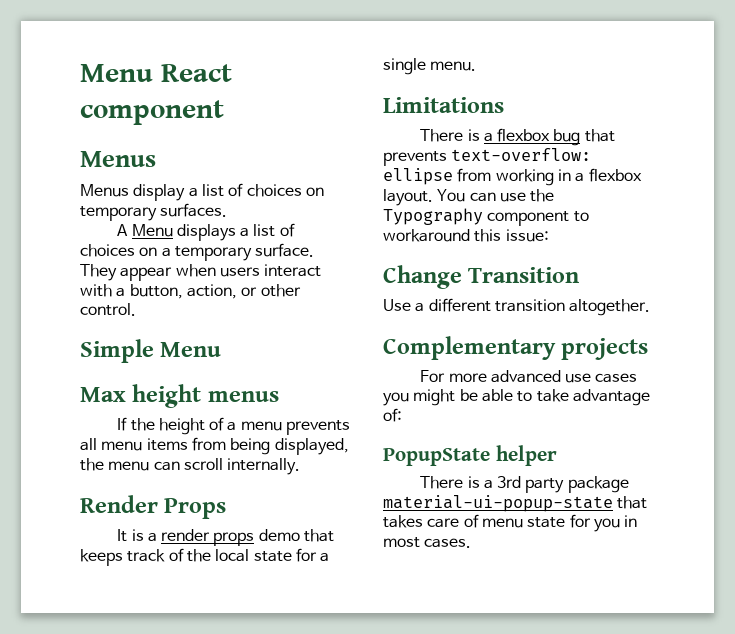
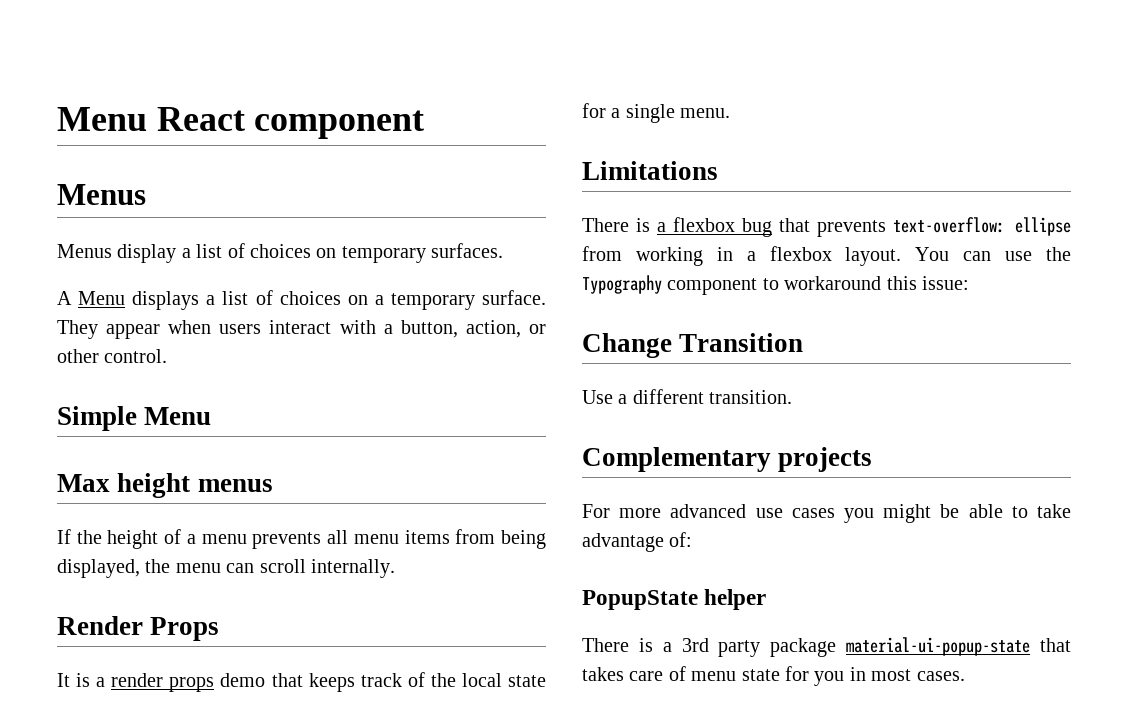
- Use a different transition altogether.
+ Use a different transition.

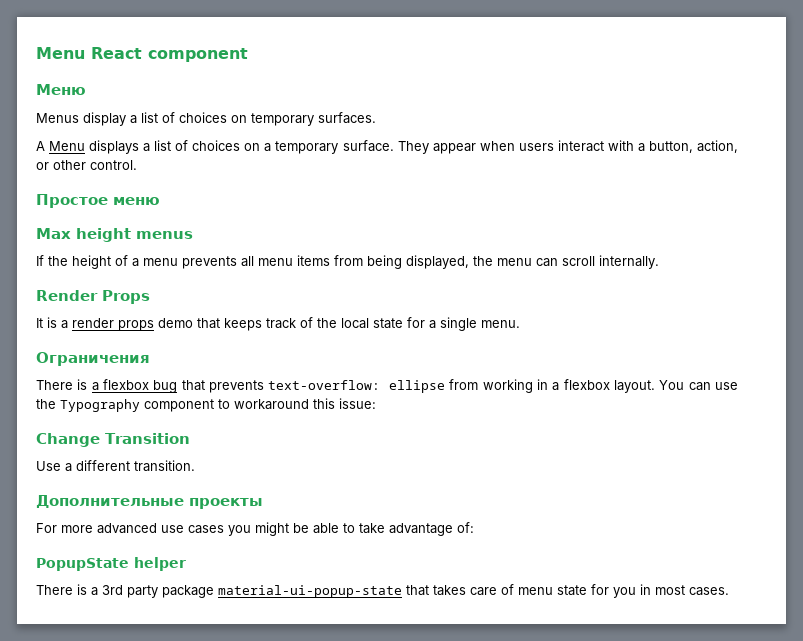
  Menu React component
- Menus
+ Меню
- Simple Menu
+ Простое меню
- Limitations
+ Ограничения
- Complementary projects
+ Дополнительные проекты

